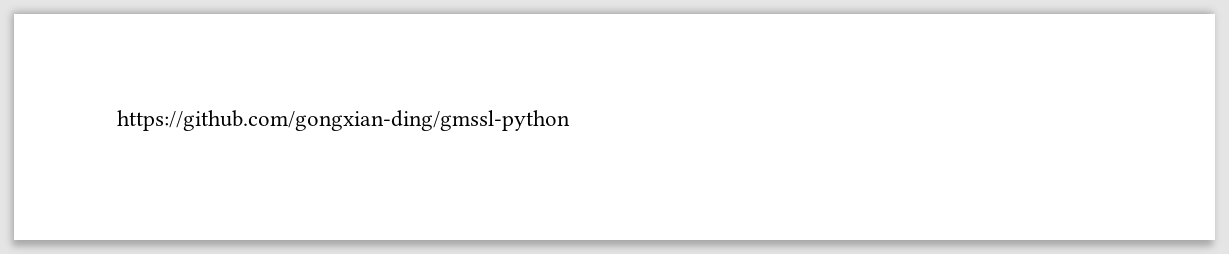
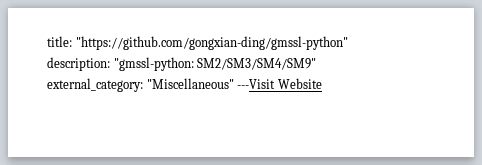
- https://github.com/gongxian-ding/gmssl-python
+ title: "https://github.com/gongxian-ding/gmssl-python" description: "gmssl-python: SM2/SM3/SM4/SM9" external_category: "Miscellaneous" ---Visit Website

